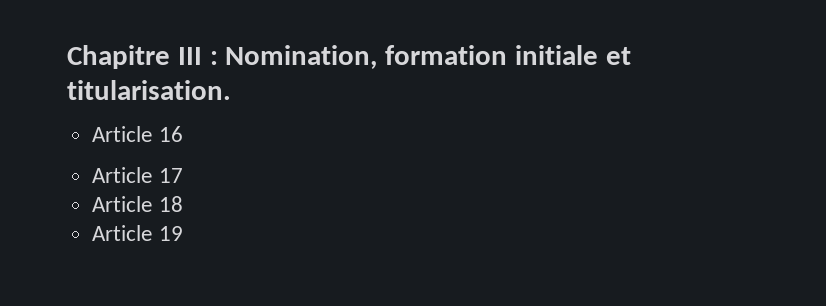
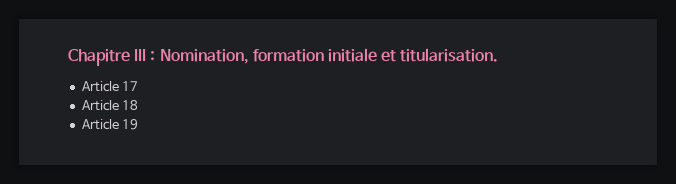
- Article 16

